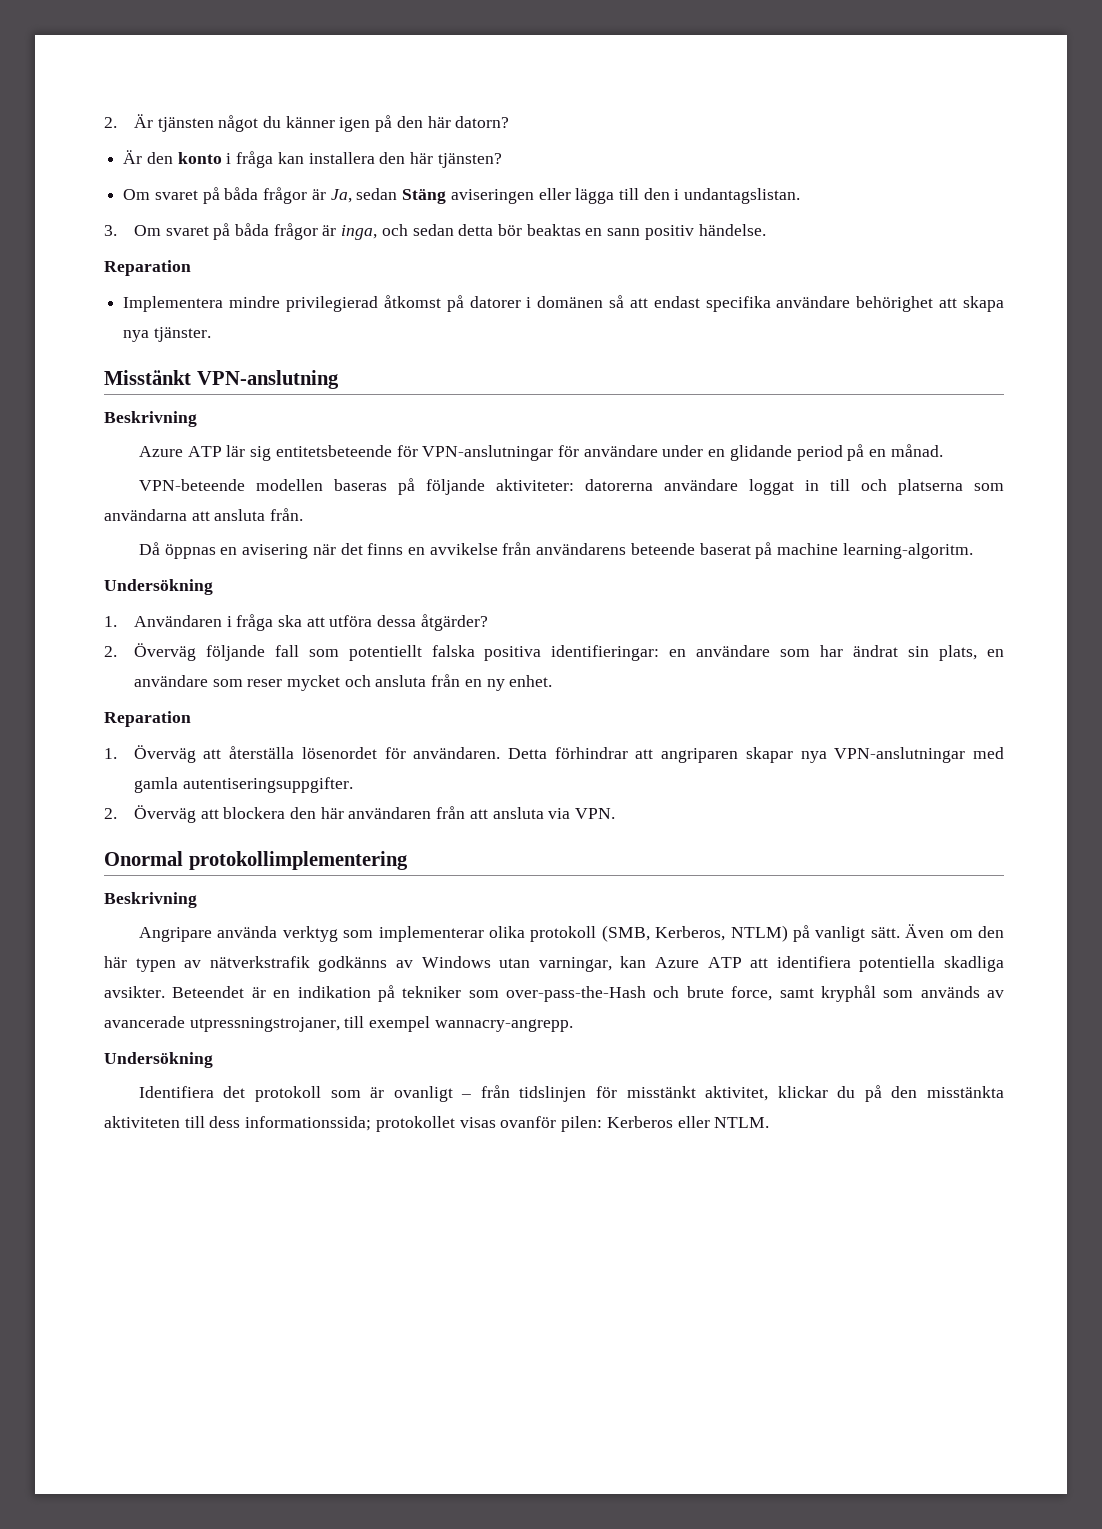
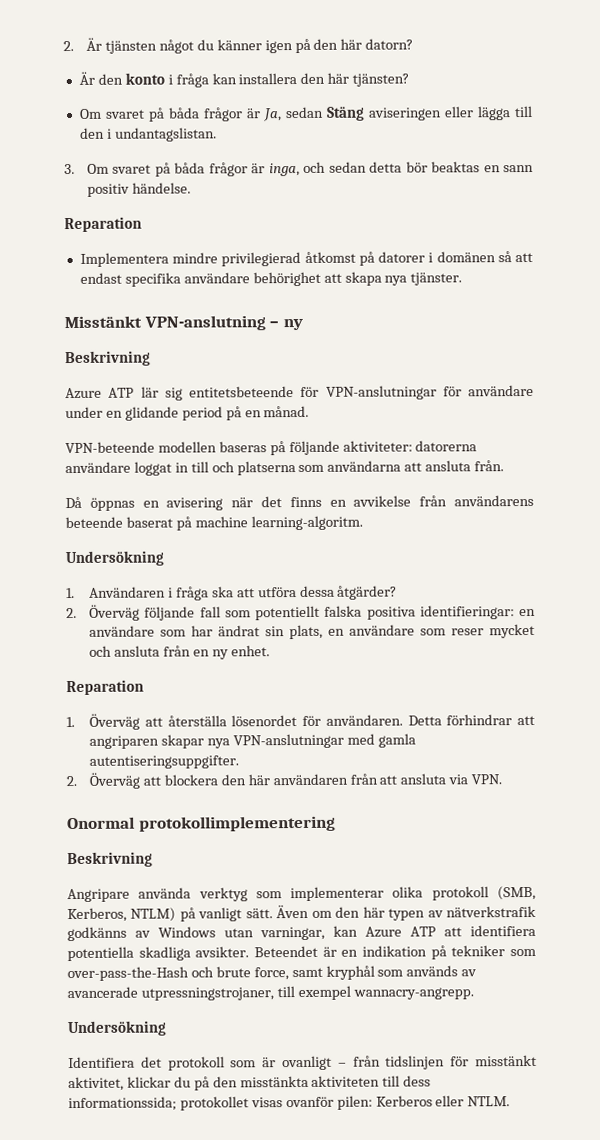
- Misstänkt VPN-anslutning
+ Misstänkt VPN-anslutning – ny

